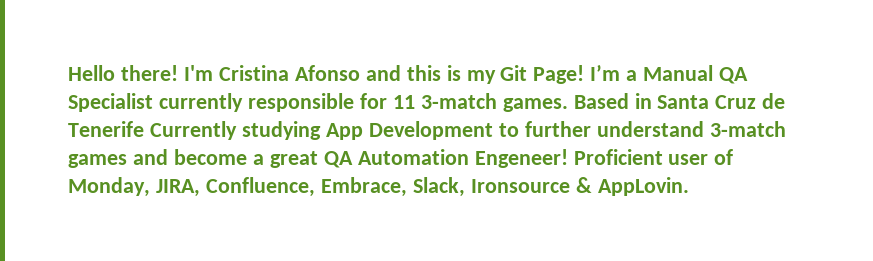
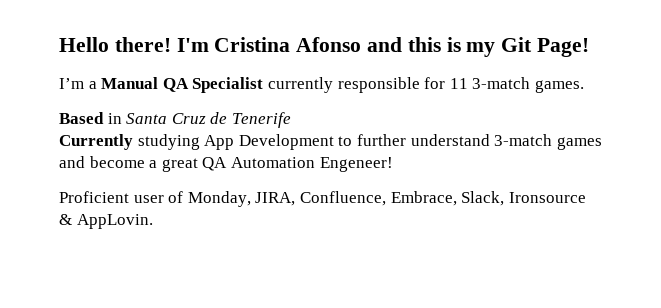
- I'm Cristina Afonso and this is my Git Page! I’m a Manual QA Specialist currently responsible for 11 3-match games. Based in Santa Cruz de Tenerife Currently studying App Development to further understand 3-match games and become a great QA Automation Engeneer! Proficient user of Monday, JIRA, Confluence, Embrace, Slack, Ironsource & AppLovin.
+ I'm Cristina Afonso and this is my Git Page!
+ I’m a Manual QA Specialist currently responsible for 11 3-match games.
+ Based in Santa Cruz de Tenerife
+ Currently studying App Development to further understand 3-match games and become a great QA Automation Engeneer!
+ Proficient user of Monday, JIRA, Confluence, Embrace, Slack, Ironsource & AppLovin.

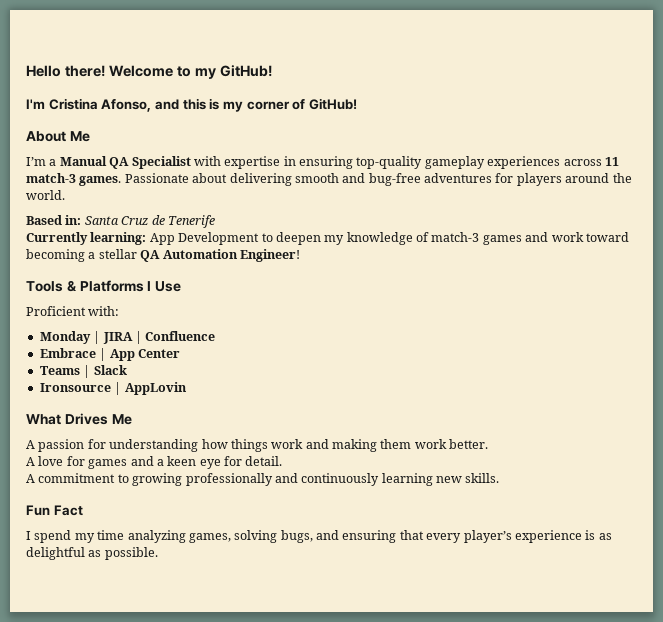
- Hello there! I'm Cristina Afonso and this is my Git Page!
+ Hello there! Welcome to my GitHub!
+ I'm Cristina Afonso, and this is my corner of GitHub!
+ About Me
- I’m a Manual QA Specialist currently responsible for 11 3-match games.
+ I’m a Manual QA Specialist with expertise in ensuring top-quality gameplay experiences across 11 match-3 games. Passionate about delivering smooth and bug-free adventures for players around the world.
- Based in Santa Cruz de Tenerife
+ Based in: Santa Cruz de Tenerife
- Currently studying App Development to further understand 3-match games and become a great QA Automation Engeneer!
- Proficient user of Monday, JIRA, Confluence, Embrace, Slack, Ironsource & AppLovin.
+ Currently learning: App Development to deepen my knowledge of match-3 games and work toward becoming a stellar QA Automation Engineer!
+ Tools & Platforms I Use
+ Proficient with:
+ Monday | JIRA | Confluence
+ Embrace | App Center
+ Teams | Slack
+ Ironsource | AppLovin
+ What Drives Me
+ A passion for understanding how things work and making them work better.
+ A love for games and a keen eye for detail.
+ A commitment to growing professionally and continuously learning new skills.
+ Fun Fact
+ I spend my time analyzing games, solving bugs, and ensuring that every player’s experience is as delightful as possible.

